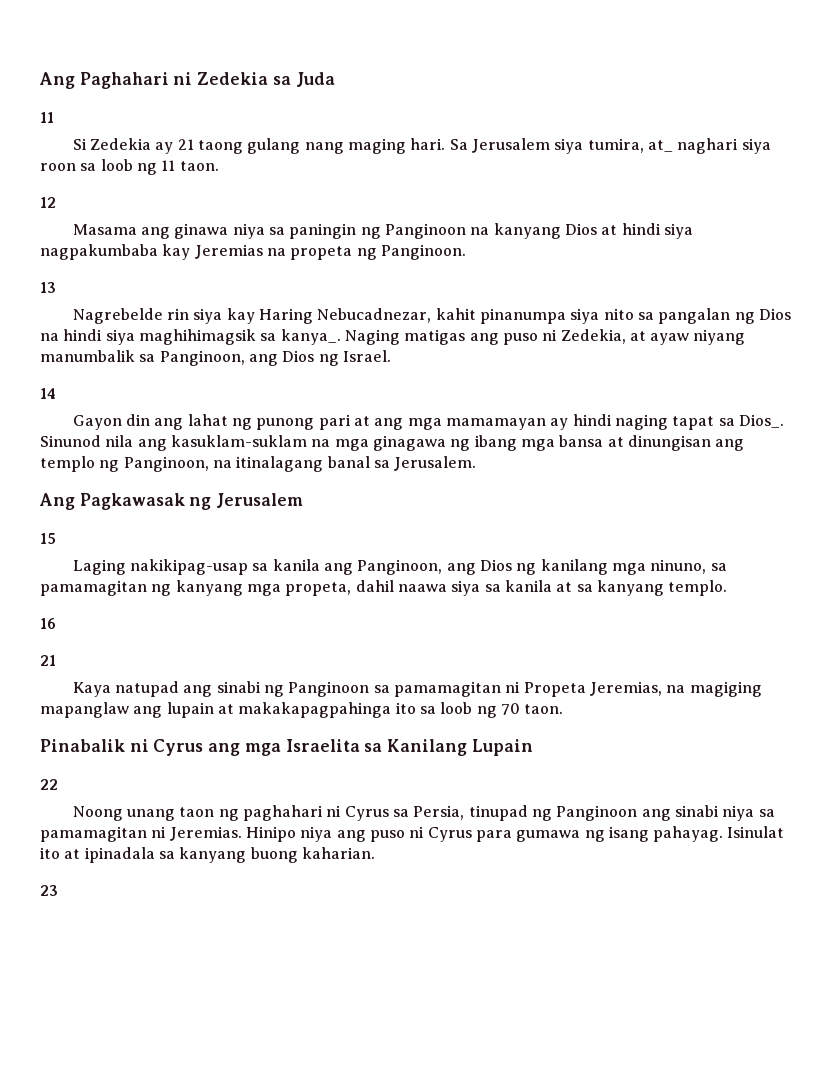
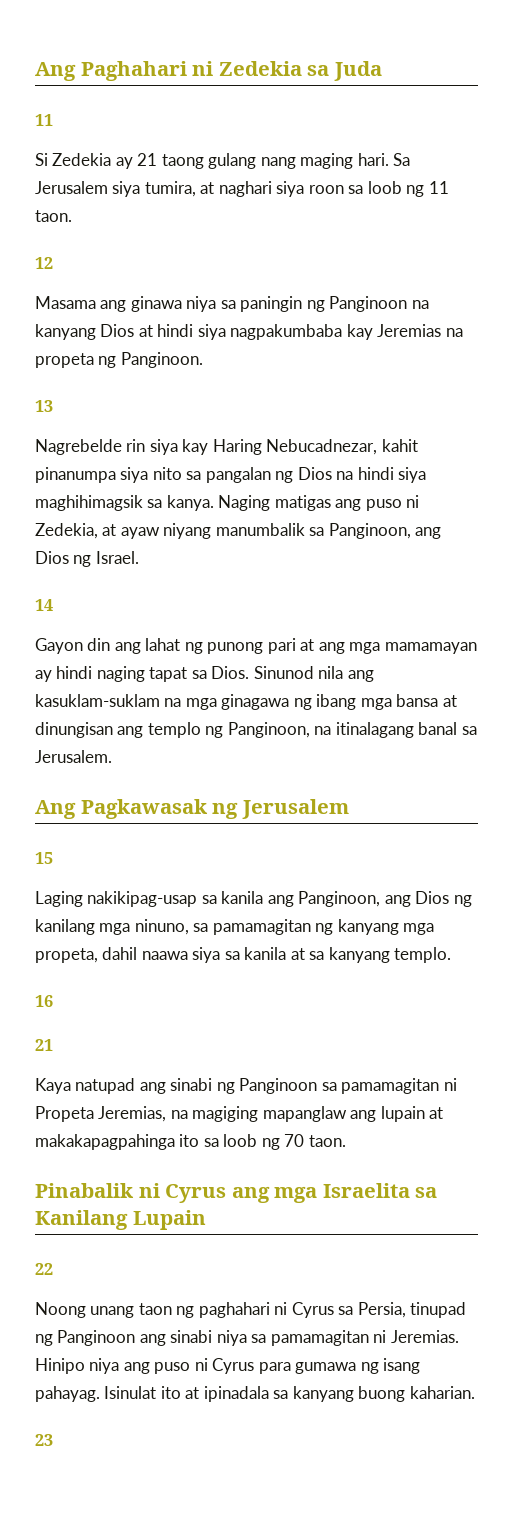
- Sa Jerusalem siya tumira, at_ naghari siya roon sa loob ng 11 taon.
+ Sa Jerusalem siya tumira, at naghari siya roon sa loob ng 11 taon.
- Nagrebelde rin siya kay Haring Nebucadnezar, kahit pinanumpa siya nito sa pangalan ng Dios na hindi siya maghihimagsik sa kanya_.
+ Nagrebelde rin siya kay Haring Nebucadnezar, kahit pinanumpa siya nito sa pangalan ng Dios na hindi siya maghihimagsik sa kanya.
- Gayon din ang lahat ng punong pari at ang mga mamamayan ay hindi naging tapat sa Dios_.
+ Gayon din ang lahat ng punong pari at ang mga mamamayan ay hindi naging tapat sa Dios.

